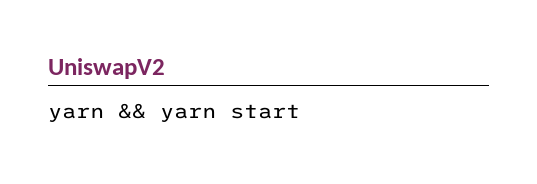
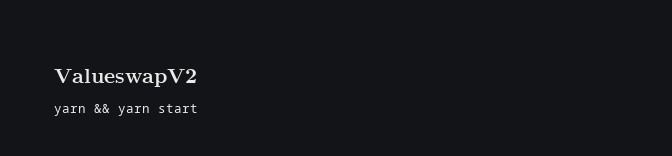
- UniswapV2
+ ValueswapV2

